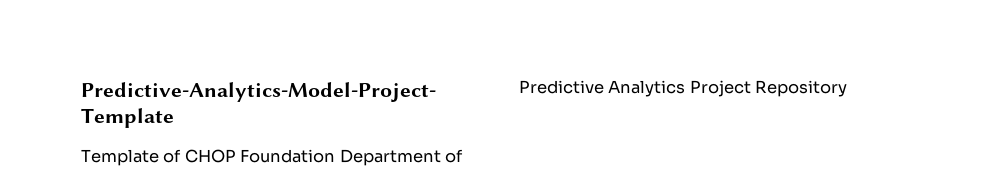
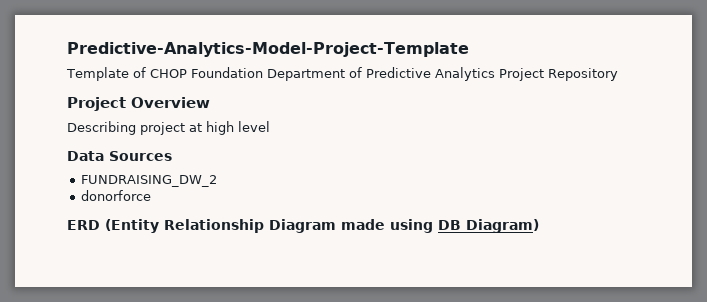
+ Project Overview
+ Describing project at high level
+ Data Sources
+ FUNDRAISING_DW_2
+ donorforce
+ ERD (Entity Relationship Diagram made using DB Diagram)

